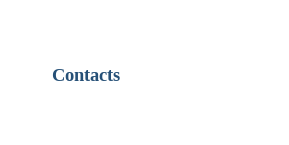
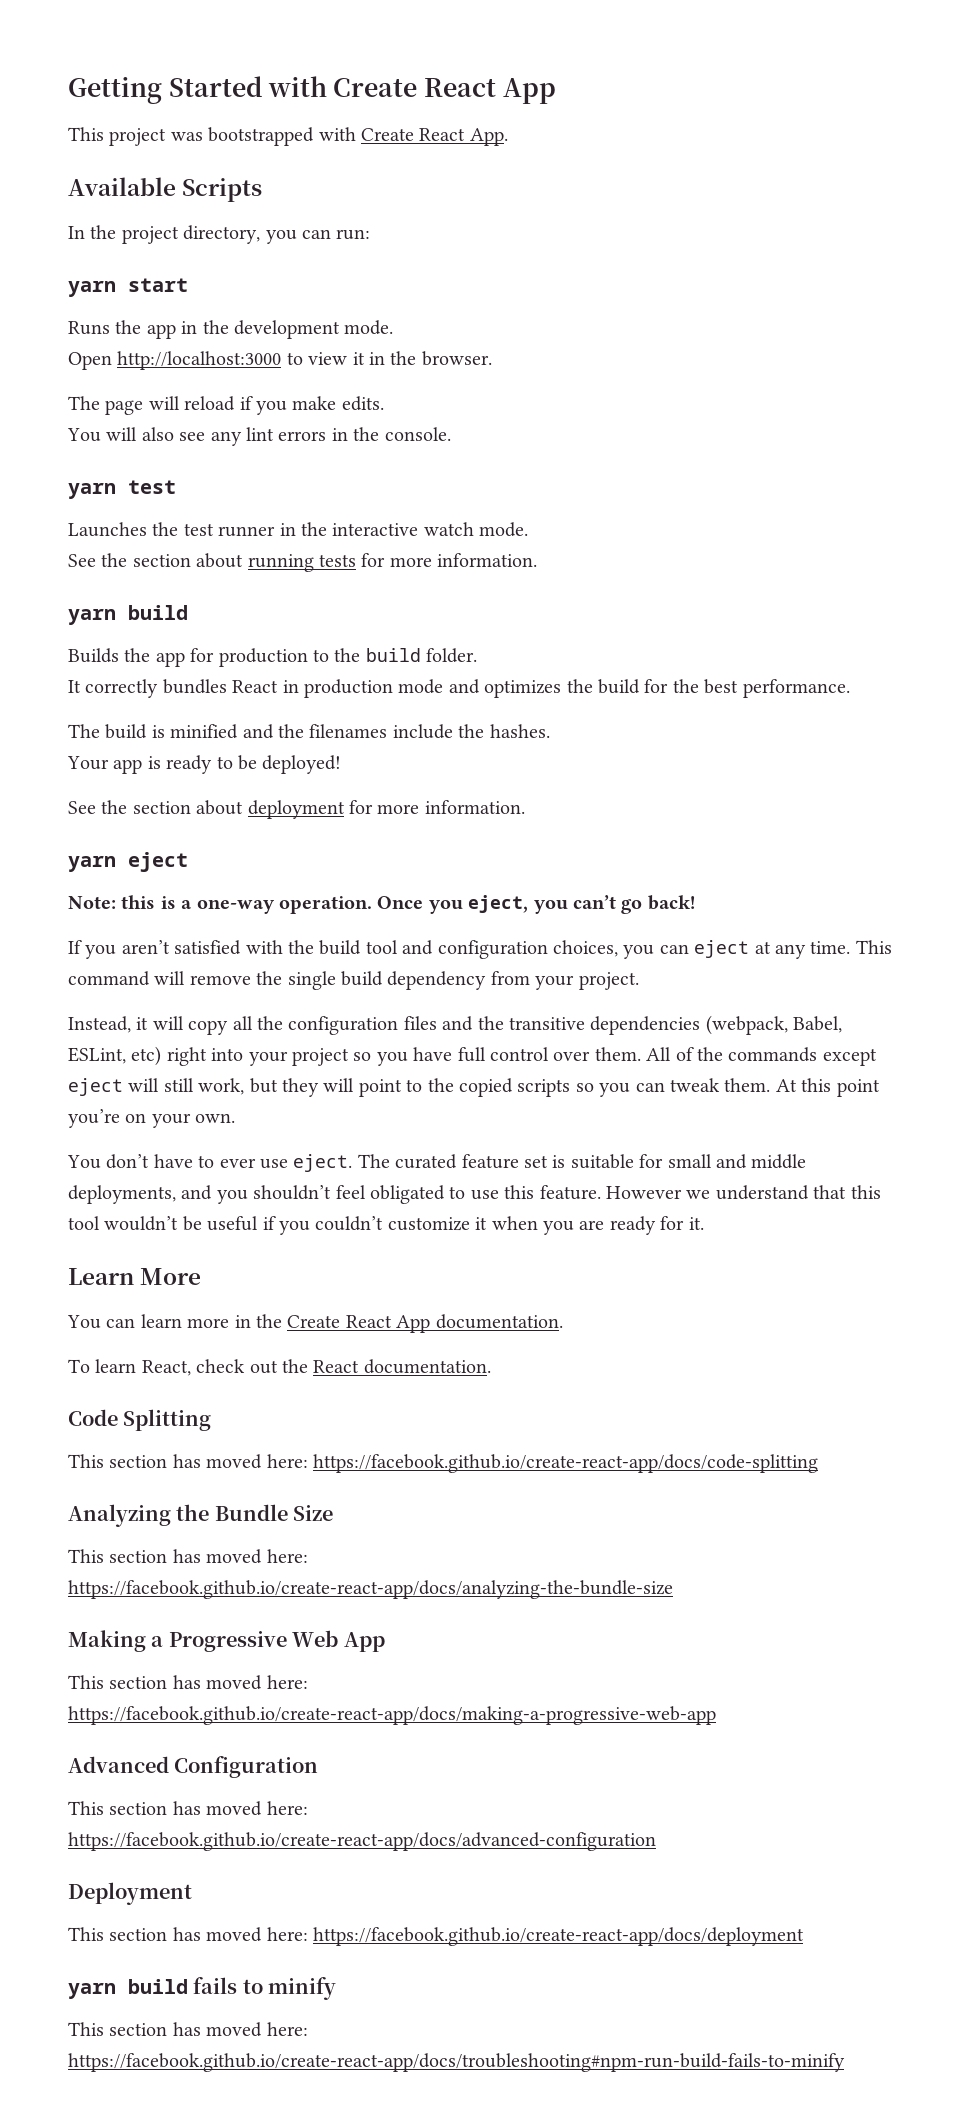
- Contacts
+ Getting Started with Create React App
+ This project was bootstrapped with Create React App.
+ Available Scripts
+ In the project directory, you can run:
+ yarn start
+ Runs the app in the development mode.
+ Open http://localhost:3000 to view it in the browser.
+ The page will reload if you make edits.
+ You will also see any lint errors in the console.
+ yarn test
+ Launches the test runner in the interactive watch mode.
+ See the section about running tests for more information.
+ yarn build
+ Builds the app for production to the build folder.
+ It correctly bundles React in production mode and optimizes the build for the best performance.
+ The build is minified and the filenames include the hashes.
+ Your app is ready to be deployed!
+ See the section about deployment for more information.
+ yarn eject
+ Note: this is a one-way operation. Once you eject, you can’t go back!
+ If you aren’t satisfied with the build tool and configuration choices, you can eject at any time. This command will remove the single build dependency from your project.
+ Instead, it will copy all the configuration files and the transitive dependencies (webpack, Babel, ESLint, etc) right into your project so you have full control over them. All of the commands except eject will still work, but they will point to the copied scripts so you can tweak them. At this point you’re on your own.
+ You don’t have to ever use eject. The curated feature set is suitable for small and middle deployments, and you shouldn’t feel obligated to use this feature. However we understand that this tool wouldn’t be useful if you couldn’t customize it when you are ready for it.
+ Learn More
+ You can learn more in the Create React App documentation.
+ To learn React, check out the React documentation.
+ Code Splitting
+ This section has moved here: https://facebook.github.io/create-react-app/docs/code-splitting
+ Analyzing the Bundle Size
+ This section has moved here: https://facebook.github.io/create-react-app/docs/analyzing-the-bundle-size
+ Making a Progressive Web App
+ This section has moved here: https://facebook.github.io/create-react-app/docs/making-a-progressive-web-app
+ Advanced Configuration
+ This section has moved here: https://facebook.github.io/create-react-app/docs/advanced-configuration
+ Deployment
+ This section has moved here: https://facebook.github.io/create-react-app/docs/deployment
+ yarn build fails to minify
+ This section has moved here: https://facebook.github.io/create-react-app/docs/troubleshooting#npm-run-build-fails-to-minify

